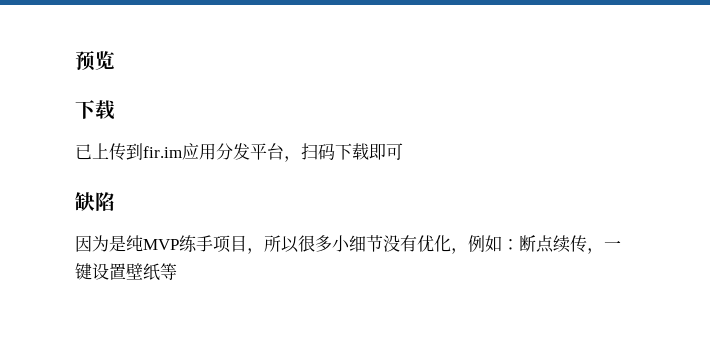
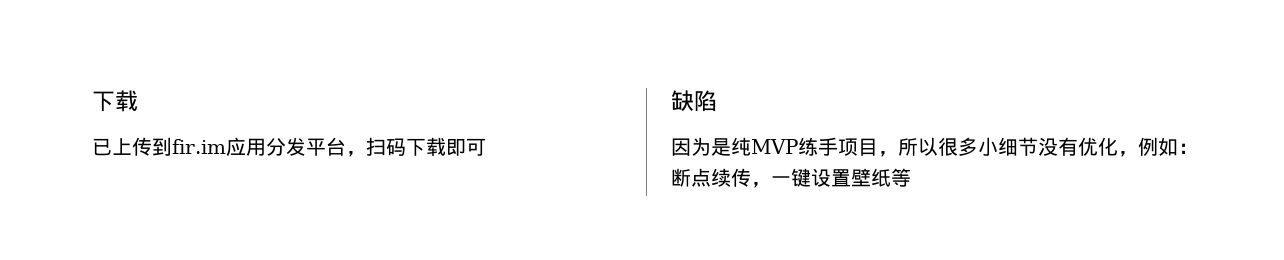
- 预览

